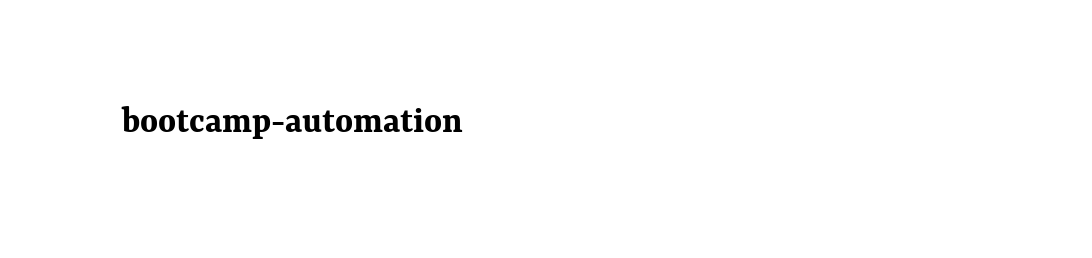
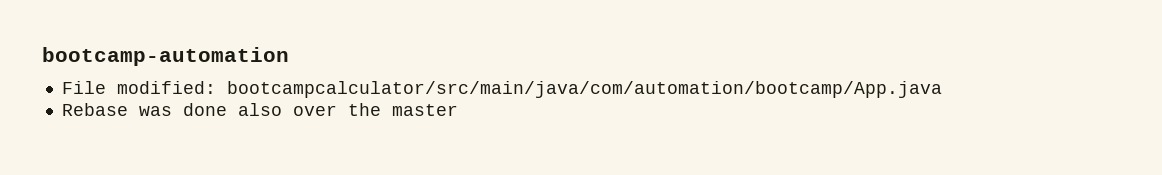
+ File modified: bootcampcalculator/src/main/java/com/automation/bootcamp/App.java
+ Rebase was done also over the master

